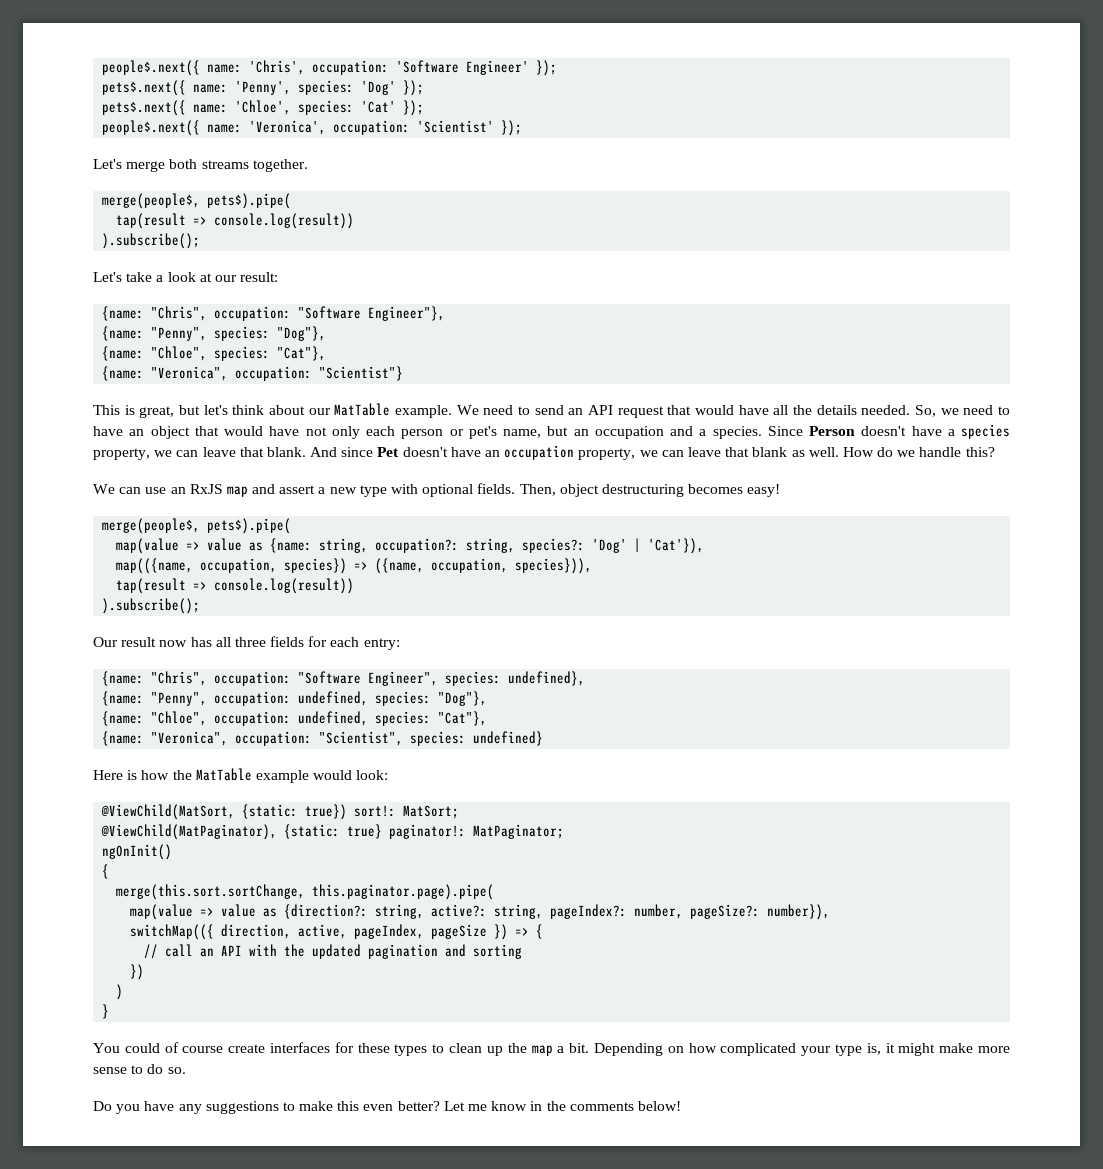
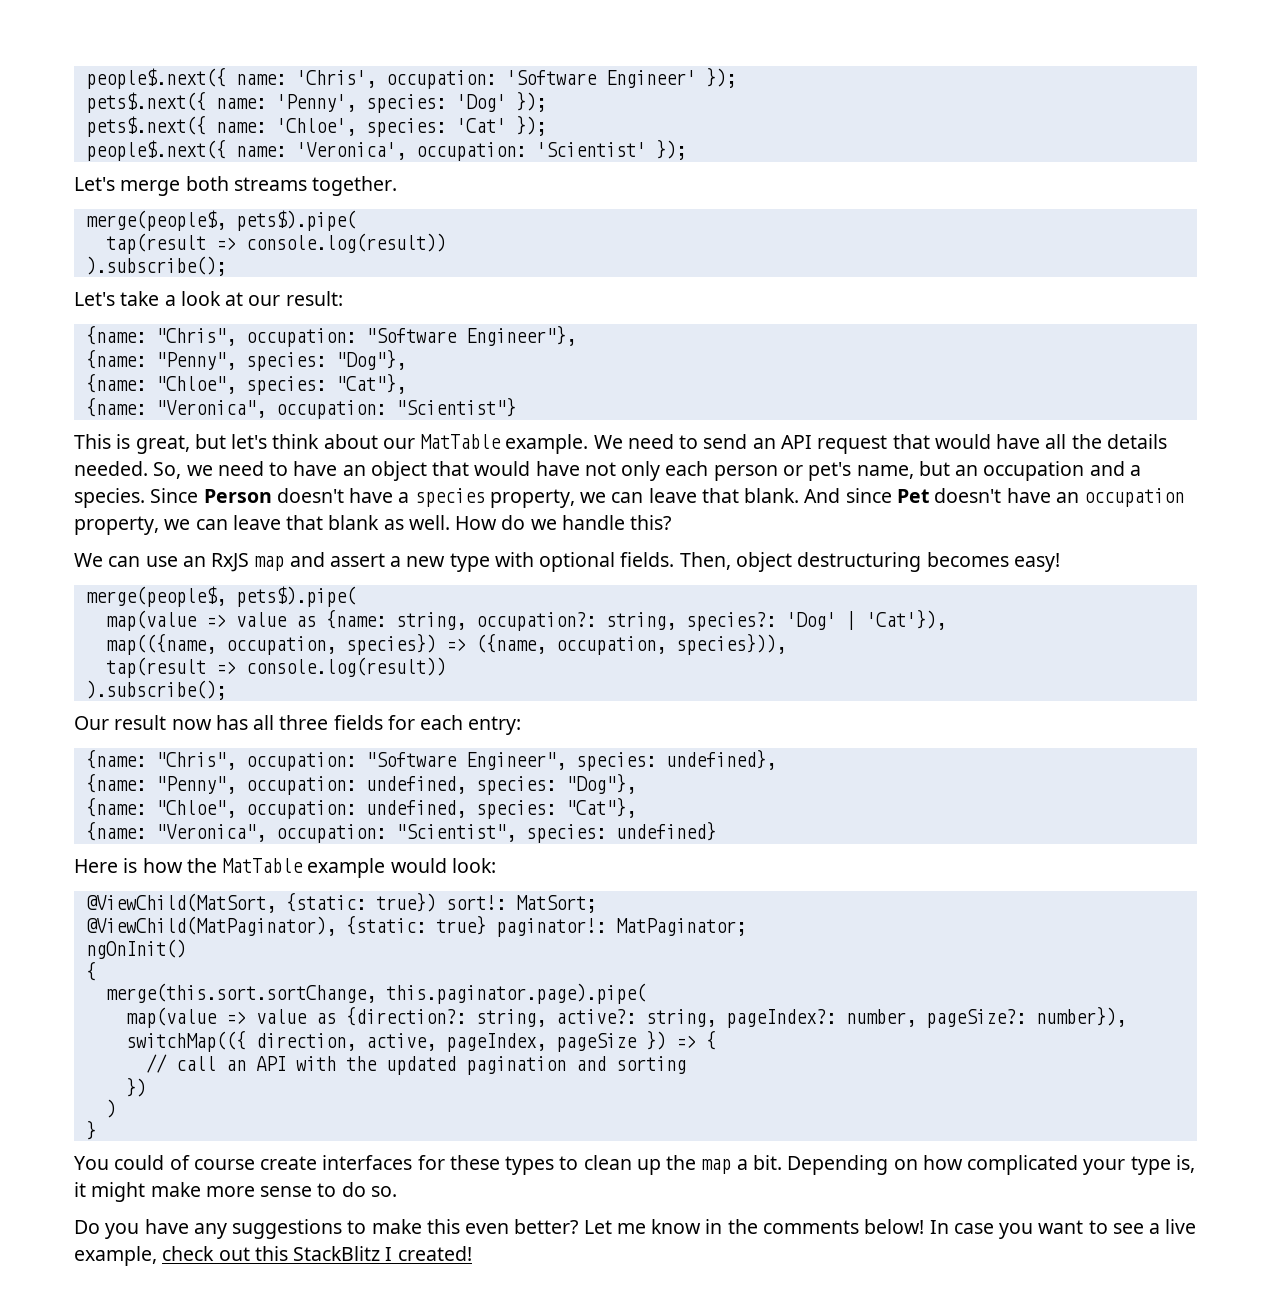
+ In case you want to see a live example, check out this StackBlitz I created!

